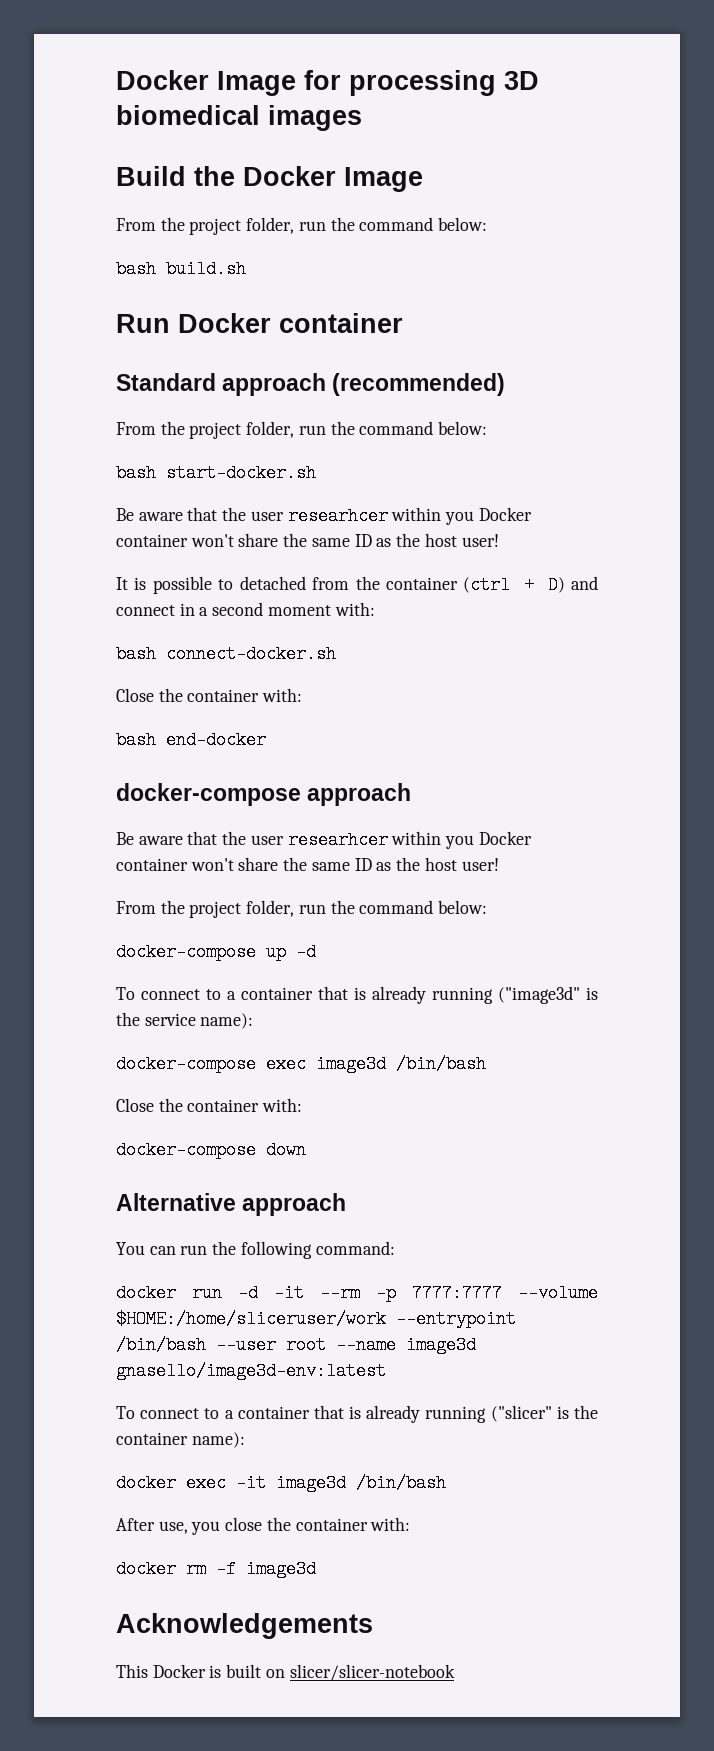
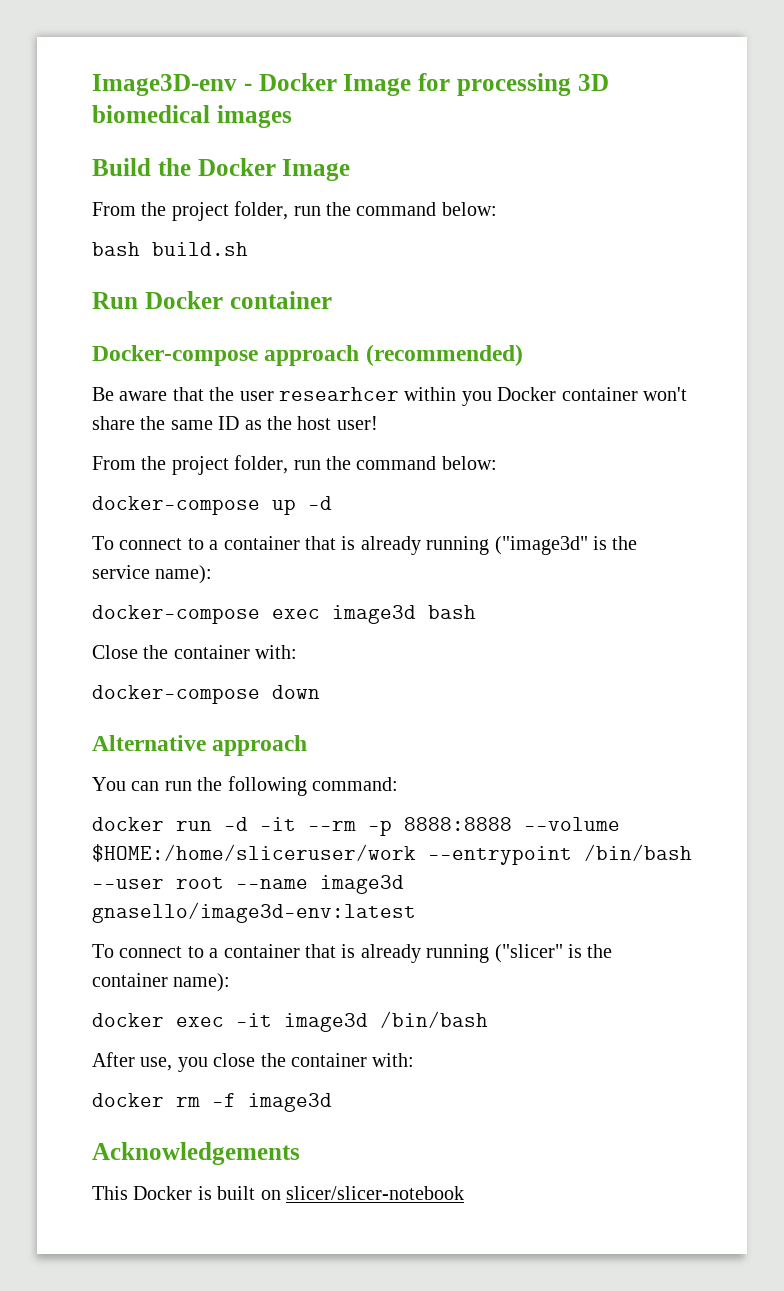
- Docker Image for processing 3D biomedical images
+ Image3D-env - Docker Image for processing 3D biomedical images
- Standard approach (recommended)
- From the project folder, run the command below:
- bash start-docker.sh
- Be aware that the user researhcer within you Docker container won't share the same ID as the host user!
- It is possible to detached from the container (ctrl + D) and connect in a second moment with:
- bash connect-docker.sh
- Close the container with:
- bash end-docker
- docker-compose approach
+ Docker-compose approach (recommended)
- docker-compose exec image3d /bin/bash
+ docker-compose exec image3d bash
- docker run -d -it --rm -p 7777:7777 --volume $HOME:/home/sliceruser/work --entrypoint /bin/bash --user root --name image3d gnasello/image3d-env:latest
+ docker run -d -it --rm -p 8888:8888 --volume $HOME:/home/sliceruser/work --entrypoint /bin/bash --user root --name image3d gnasello/image3d-env:latest

